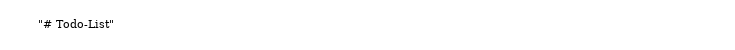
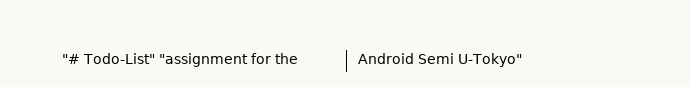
- "# Todo-List"
+ "# Todo-List" "assignment for the Android Semi U-Tokyo"

